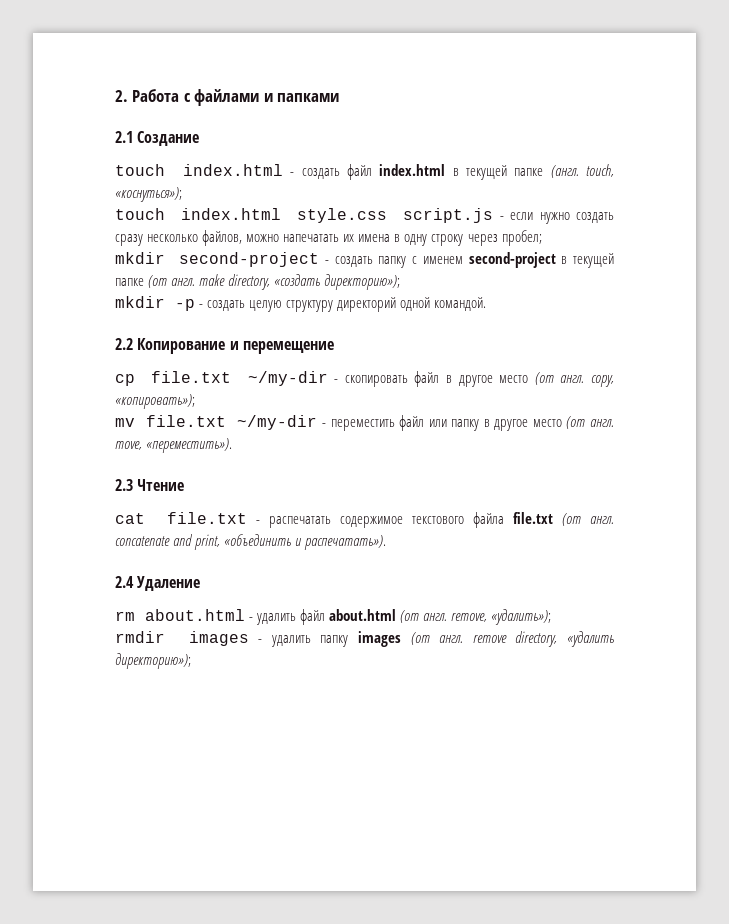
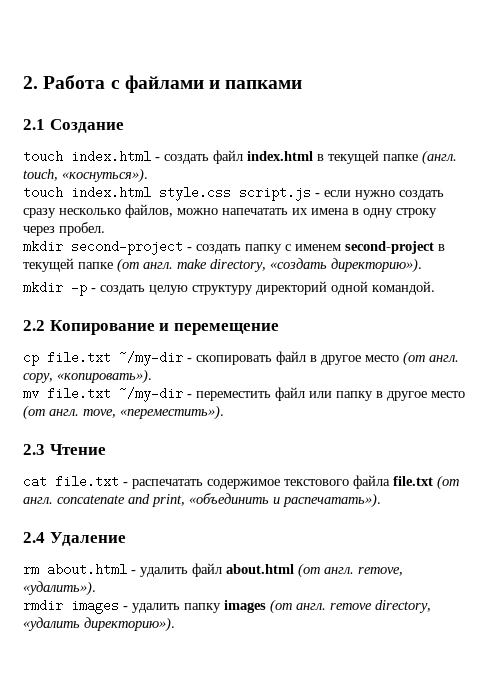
- touch index.html - создать файл index.html в текущей папке (англ. touch, «коснуться»);
+ touch index.html - создать файл index.html в текущей папке (англ. touch, «коснуться»).
- touch index.html style.css script.js - если нужно создать сразу несколько файлов, можно напечатать их имена в одну строку через пробел;
+ touch index.html style.css script.js - если нужно создать сразу несколько файлов, можно напечатать их имена в одну строку через пробел.
- mkdir second-project - создать папку с именем second-project в текущей папке (от англ. make directory, «создать директорию»);
+ mkdir second-project - создать папку с именем second-project в текущей папке (от англ. make directory, «создать директорию»).
- cp file.txt ~/my-dir - скопировать файл в другое место (от англ. copy, «копировать»);
+ cp file.txt ~/my-dir - скопировать файл в другое место (от англ. copy, «копировать»).
- rm about.html - удалить файл about.html (от англ. remove, «удалить»);
+ rm about.html - удалить файл about.html (от англ. remove, «удалить»).
- rmdir images - удалить папку images (от англ. remove directory, «удалить директорию»);
+ rmdir images - удалить папку images (от англ. remove directory, «удалить директорию»).

